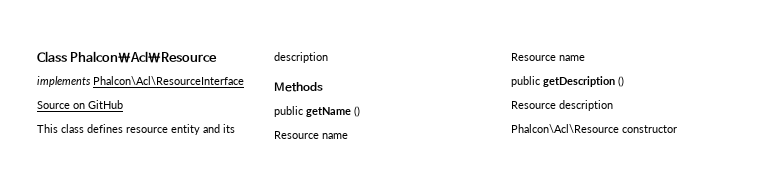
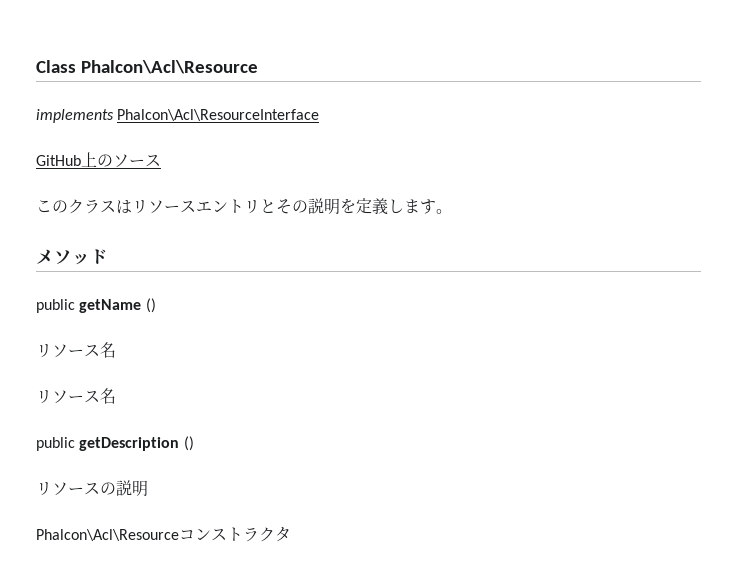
- Source on GitHub
- This class defines resource entity and its description
- Methods
+ GitHub上のソース
+ このクラスはリソースエントリとその説明を定義します。
+ メソッド
  public getName ()
- Resource name
- Resource name
+ リソース名
+ リソース名
  public getDescription ()
- Resource description
- Phalcon\Acl\Resource constructor
+ リソースの説明
+ Phalcon\Acl\Resourceコンストラクタ

